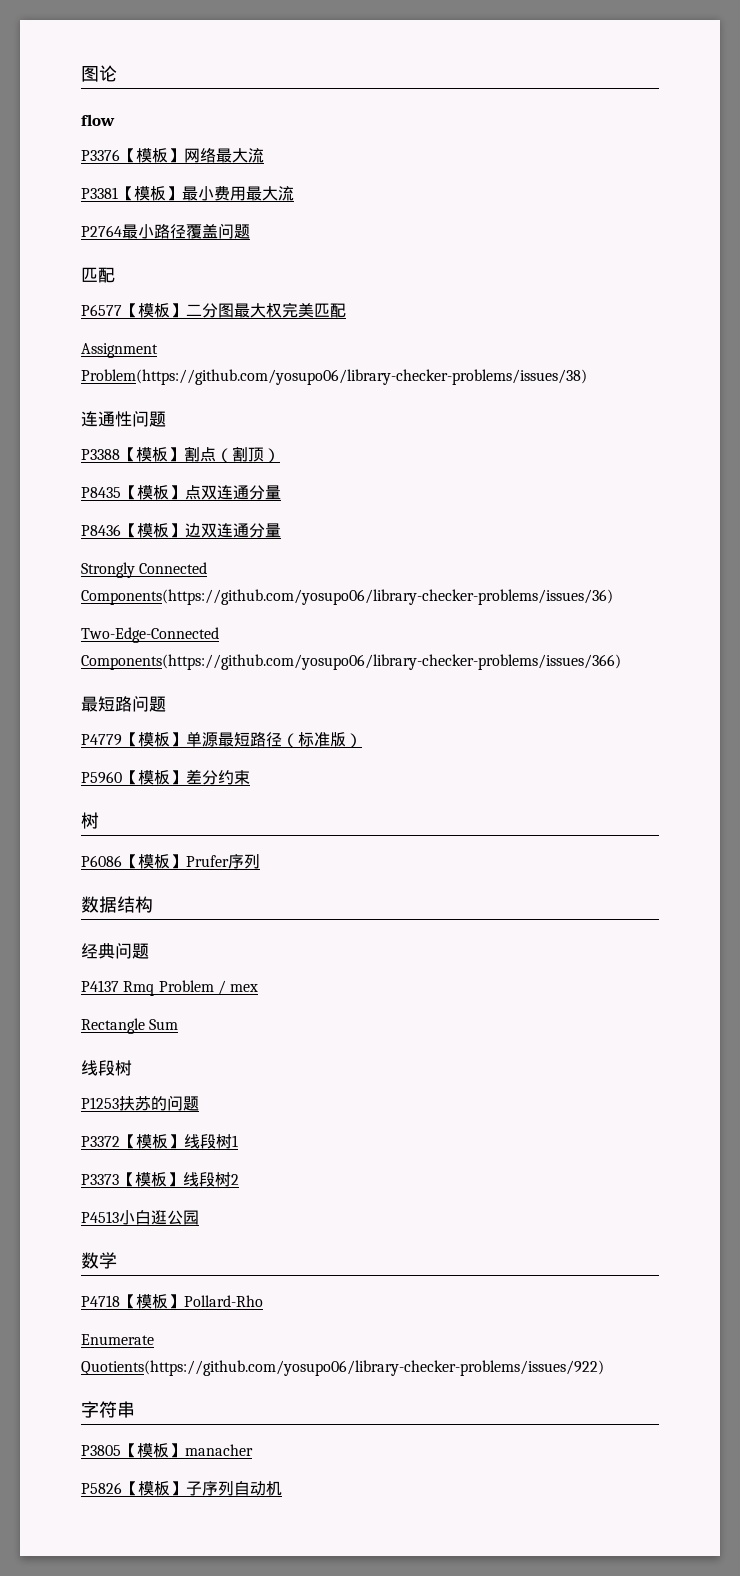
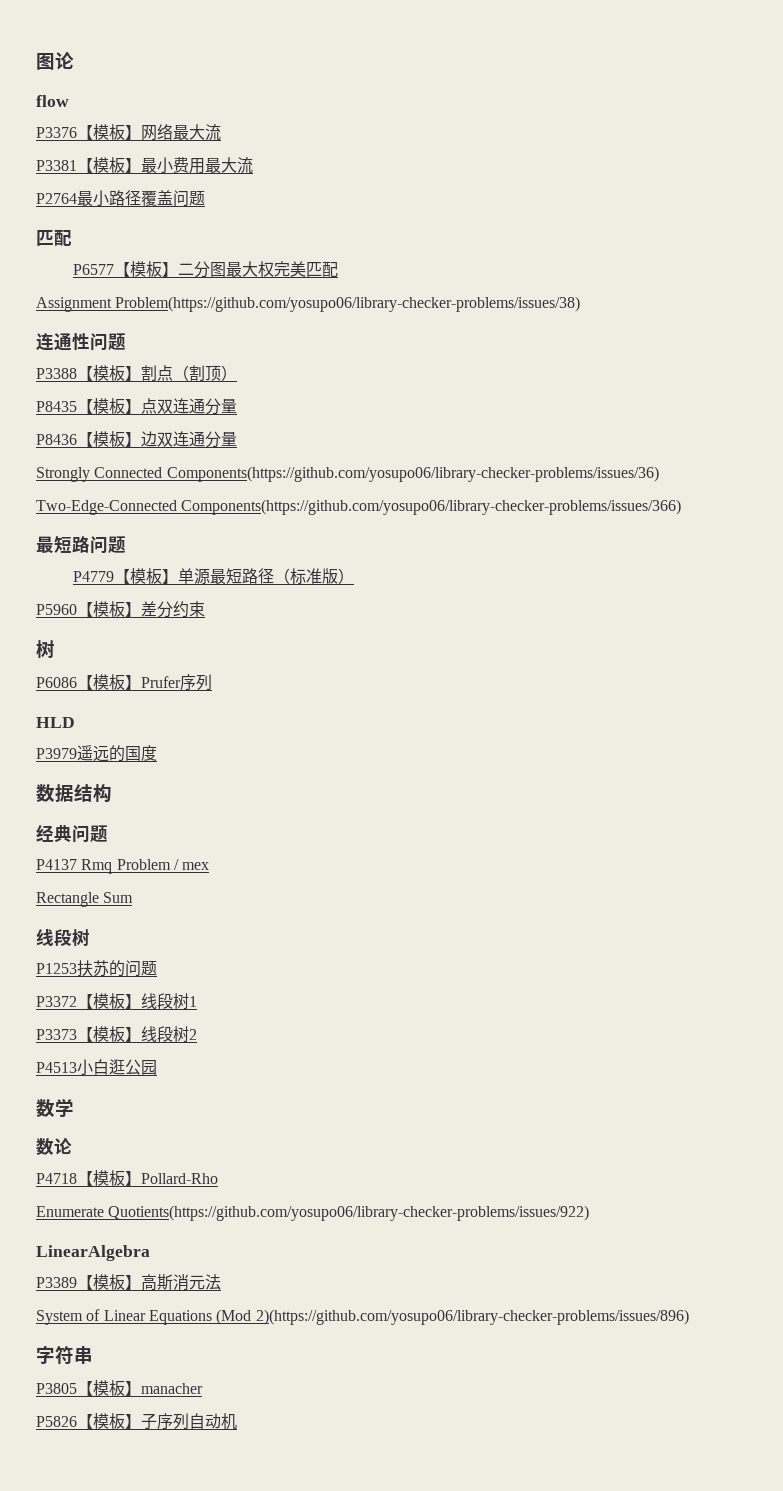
+ HLD
+ P3979遥远的国度
+ 数论
+ LinearAlgebra
+ P3389【模板】高斯消元法
+ System of Linear Equations (Mod 2)(https://github.com/yosupo06/library-checker-problems/issues/896)

